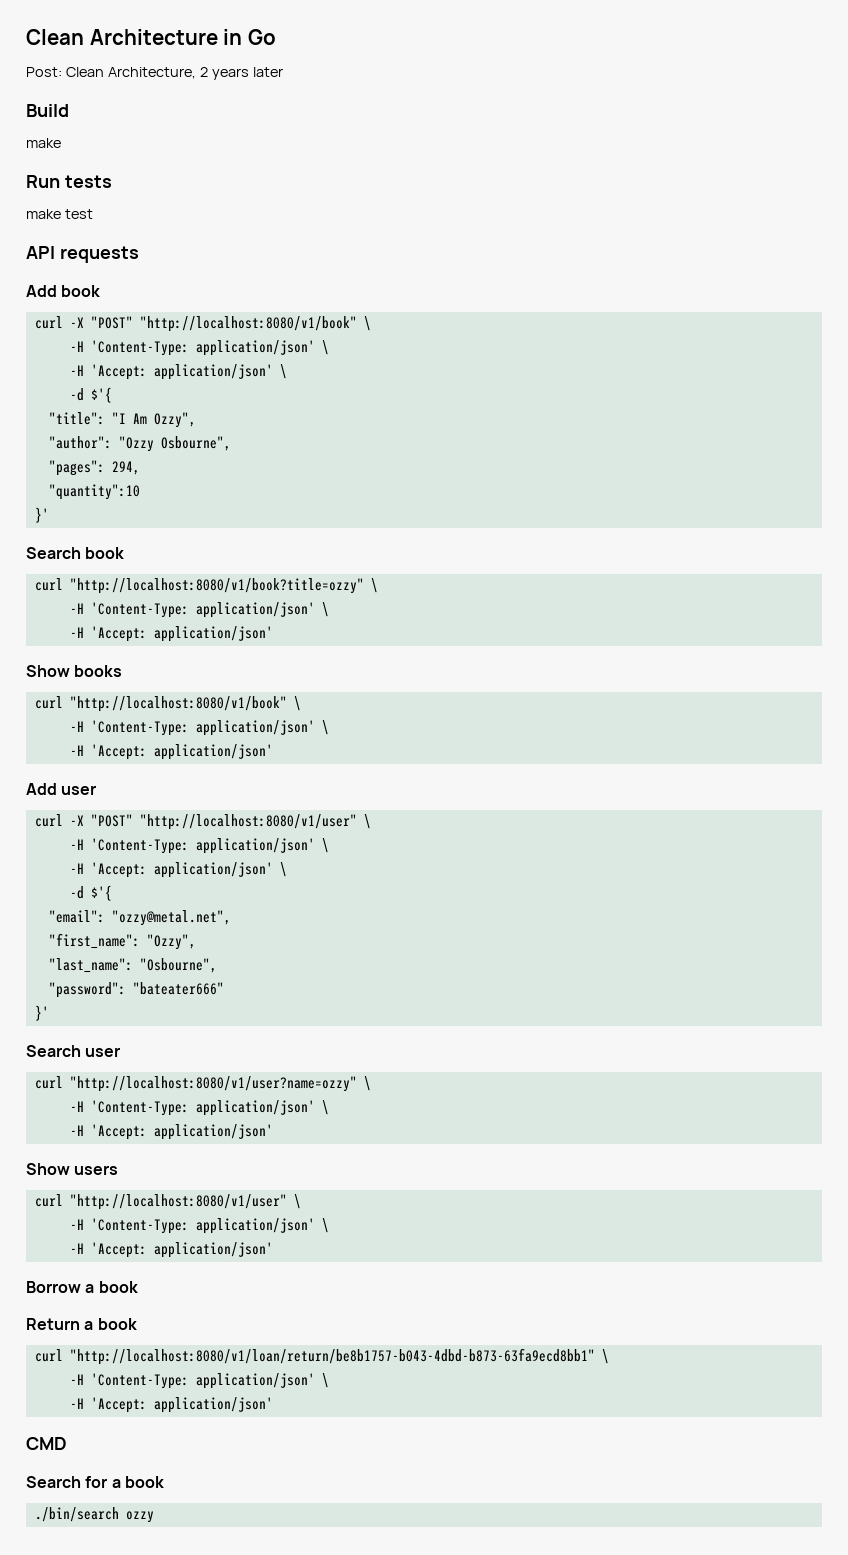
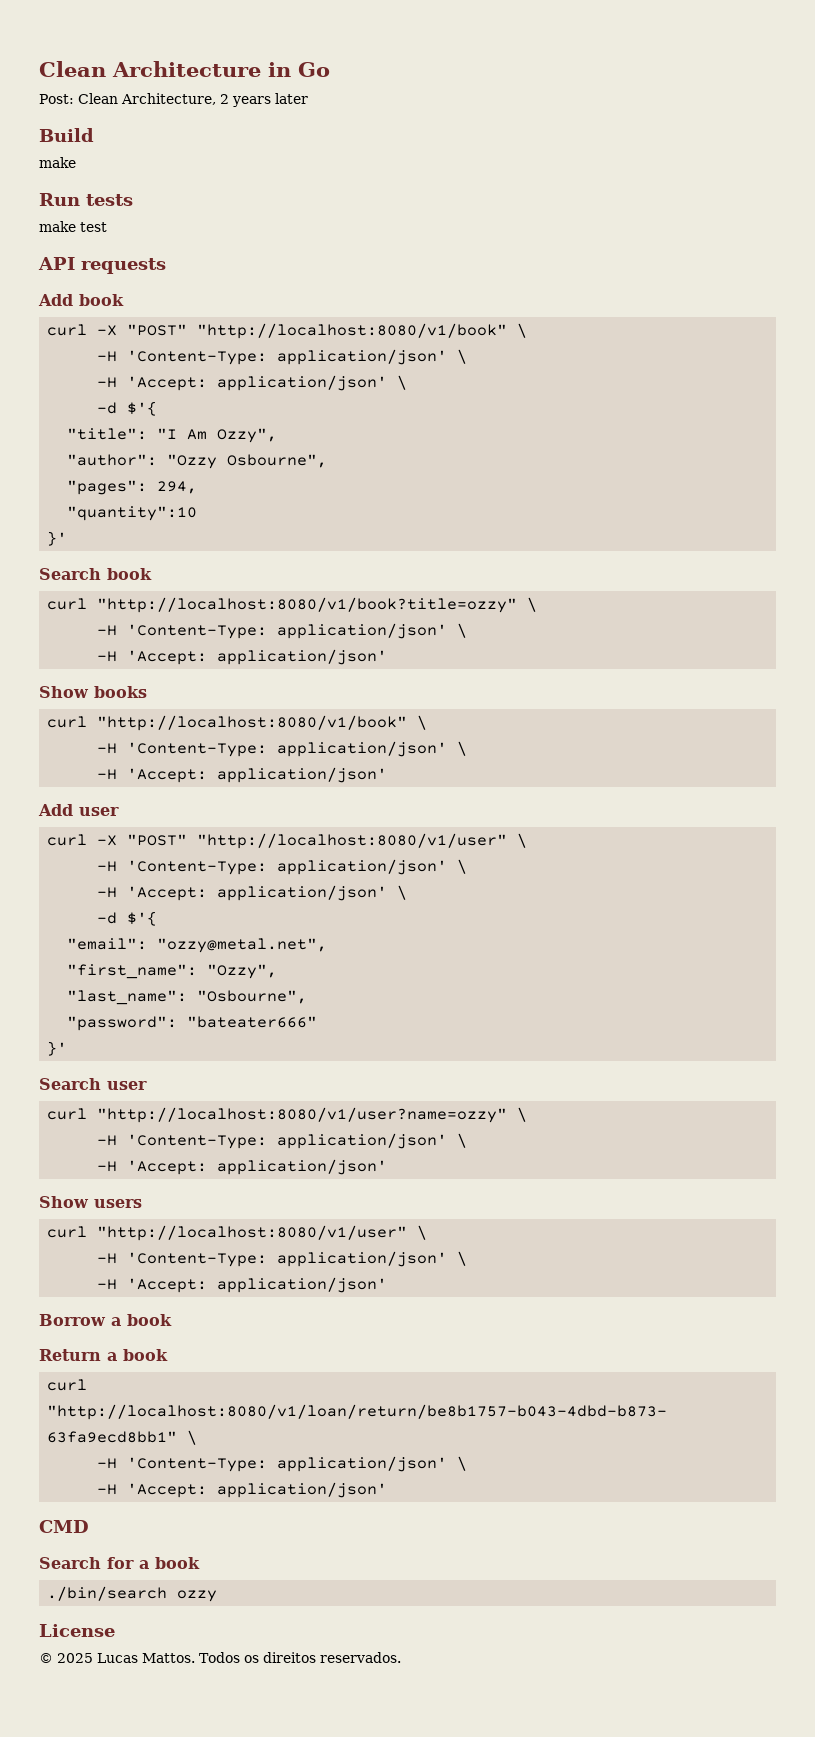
+ License
+ © 2025 Lucas Mattos. Todos os direitos reservados.

